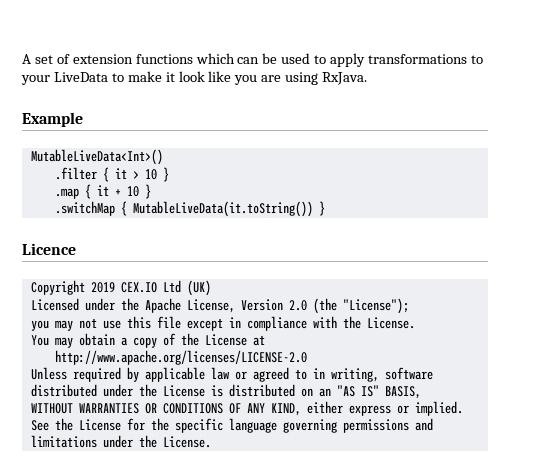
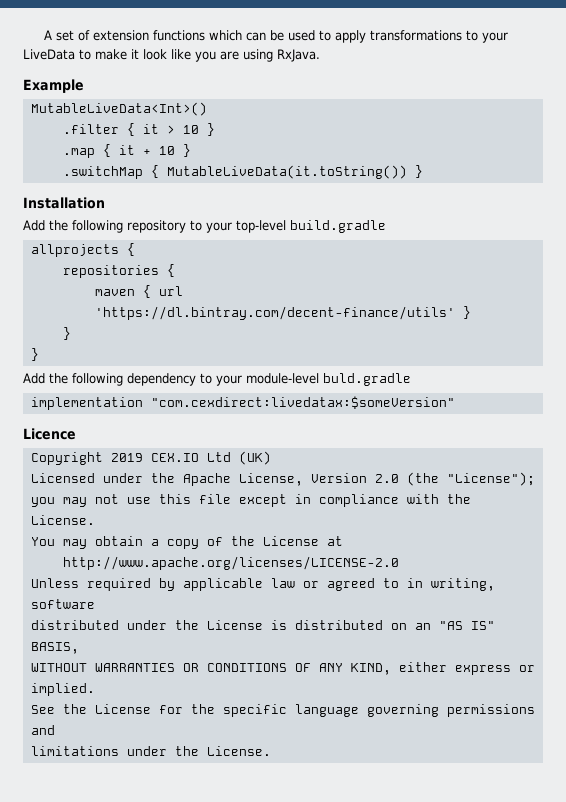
+ Installation
+ Add the following repository to your top-level build.gradle
+ allprojects {
+ repositories {
+ maven { url 'https://dl.bintray.com/decent-finance/utils' }
+ }
+ }
+ Add the following dependency to your module-level buld.gradle
+ implementation "com.cexdirect:livedatax:$someVersion"

